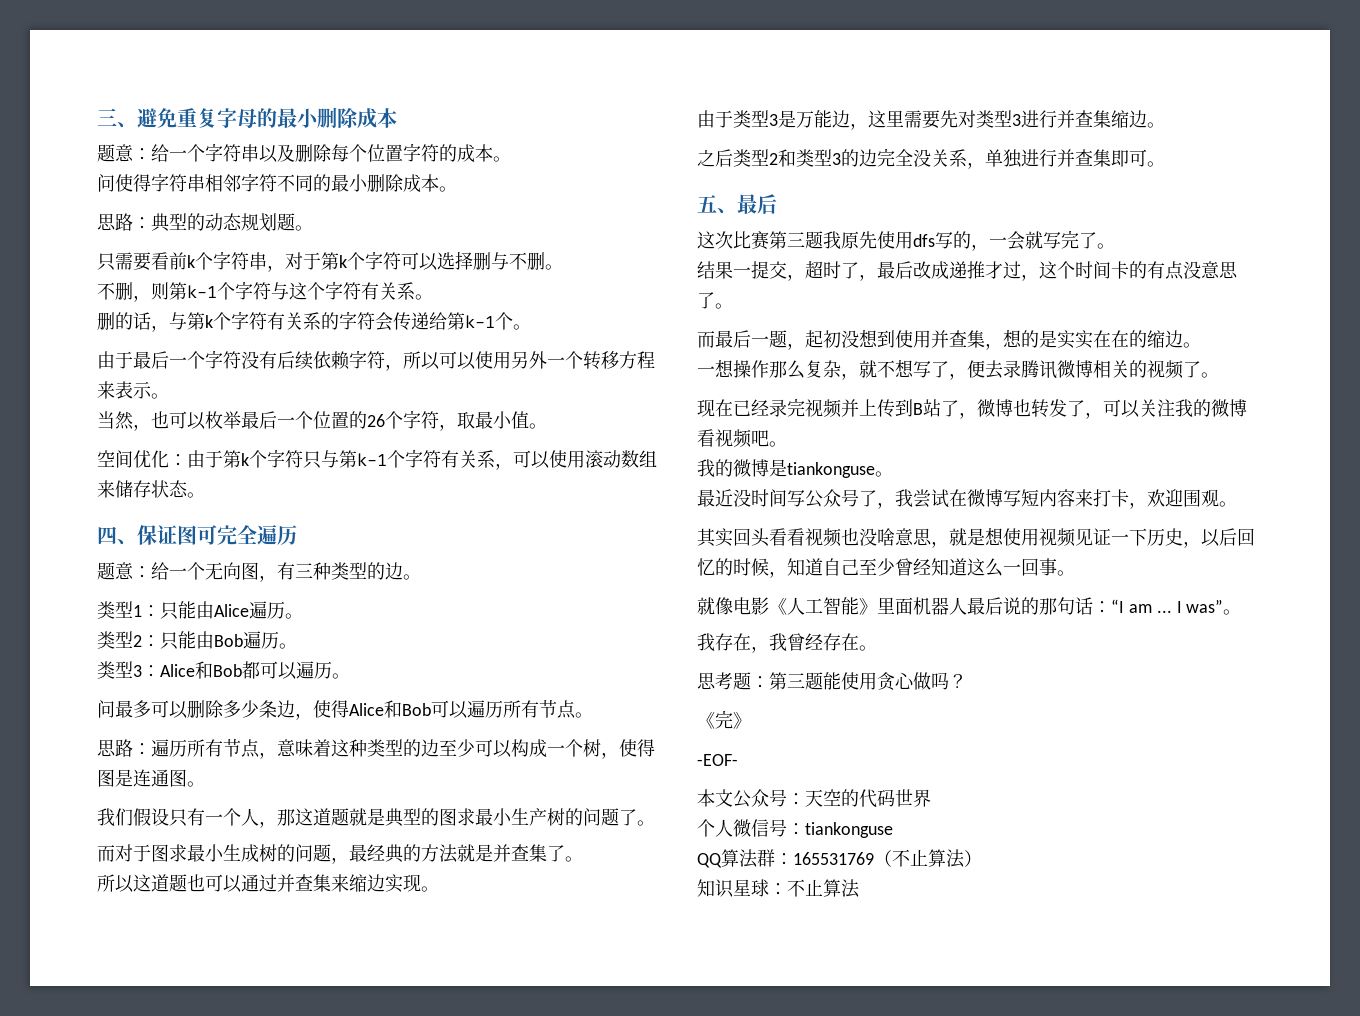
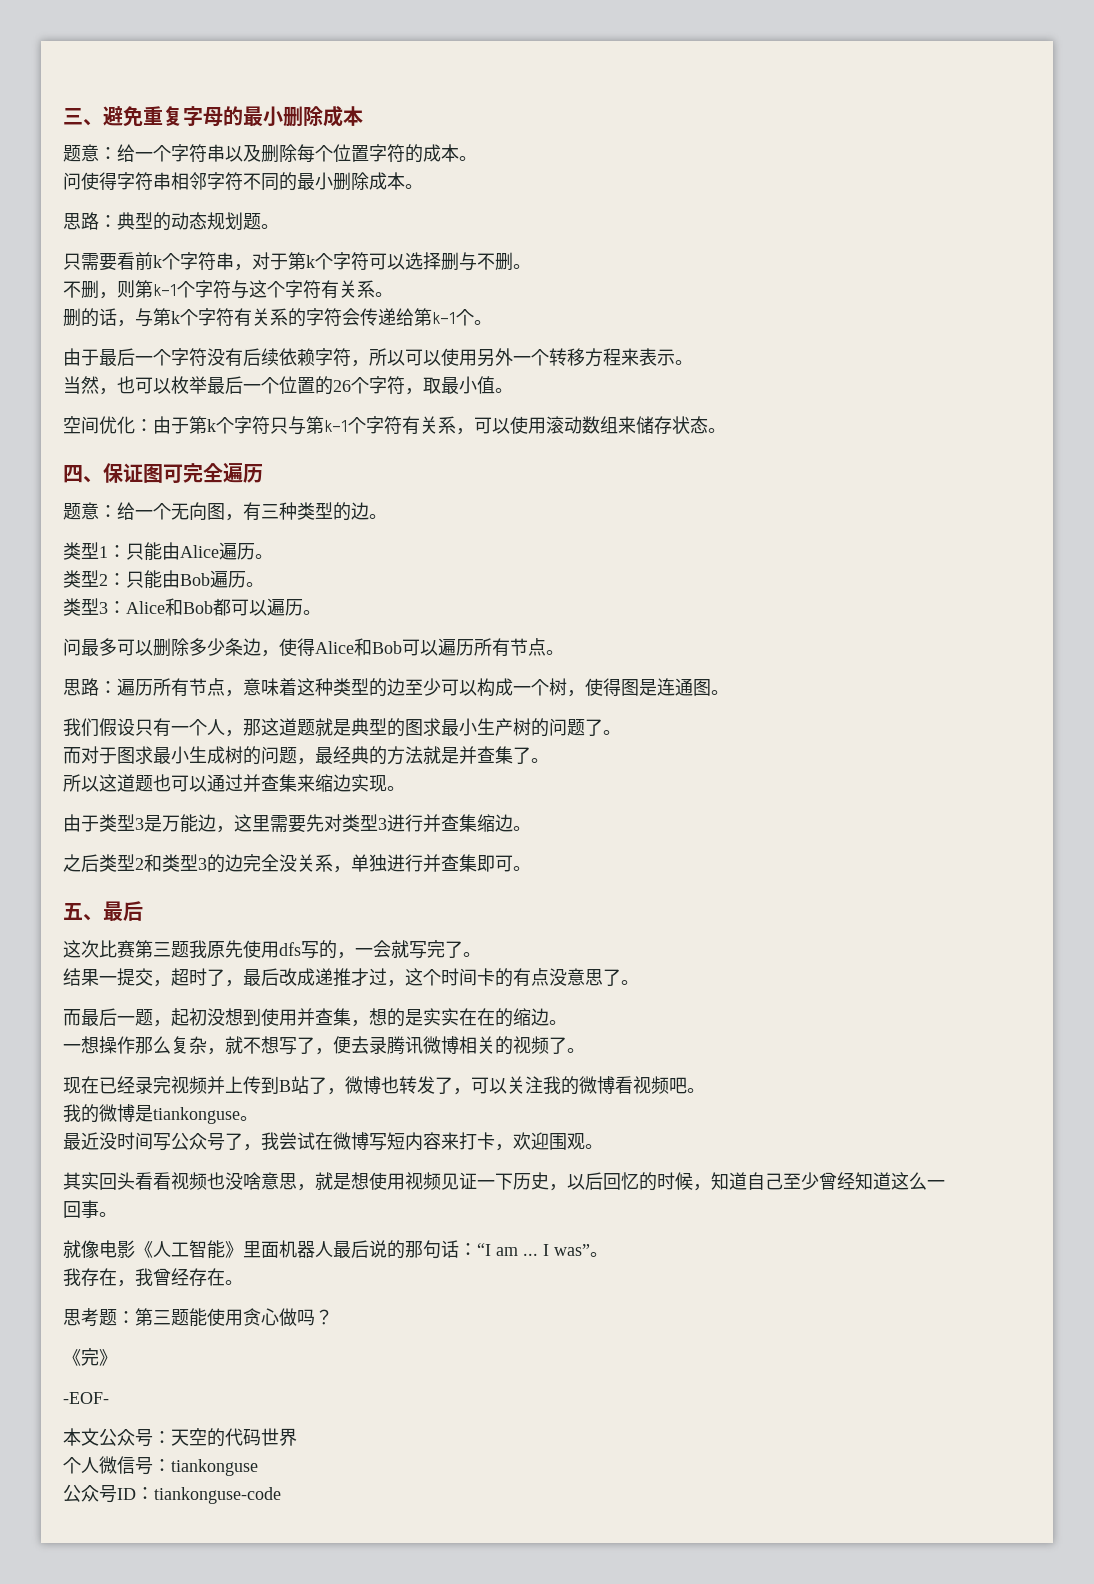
- QQ算法群：165531769（不止算法）
- 知识星球：不止算法
+ 公众号ID：tiankonguse-code

